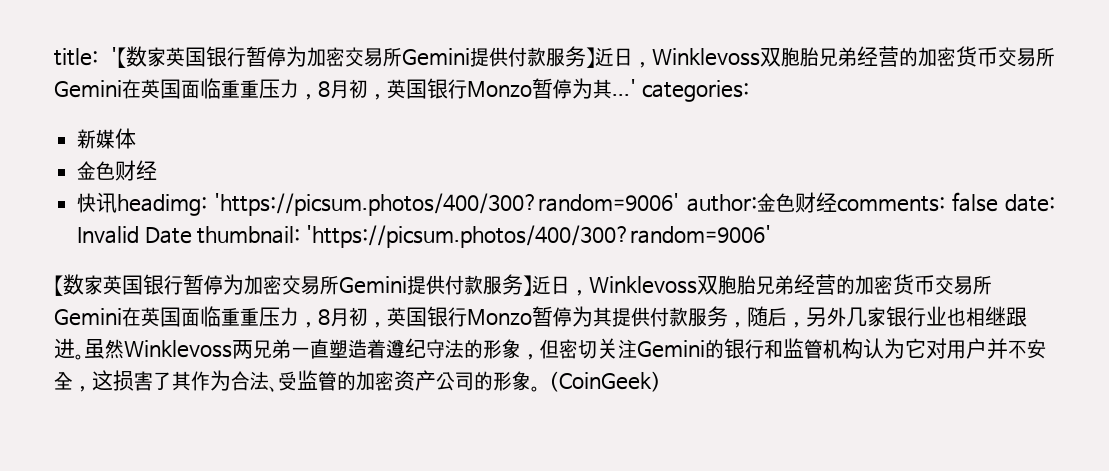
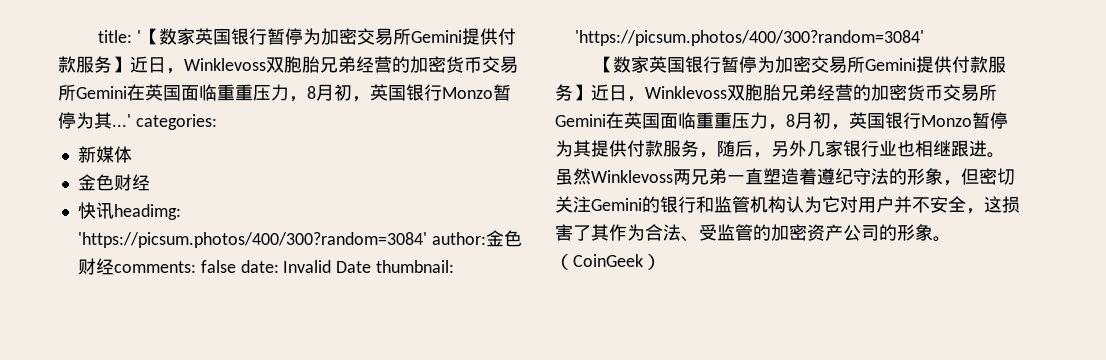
- 快讯headimg: 'https://picsum.photos/400/300?random=9006' author:金色财经comments: false date: Invalid Date thumbnail: 'https://picsum.photos/400/300?random=9006'
+ 快讯headimg: 'https://picsum.photos/400/300?random=3084' author:金色财经comments: false date: Invalid Date thumbnail: 'https://picsum.photos/400/300?random=3084'

